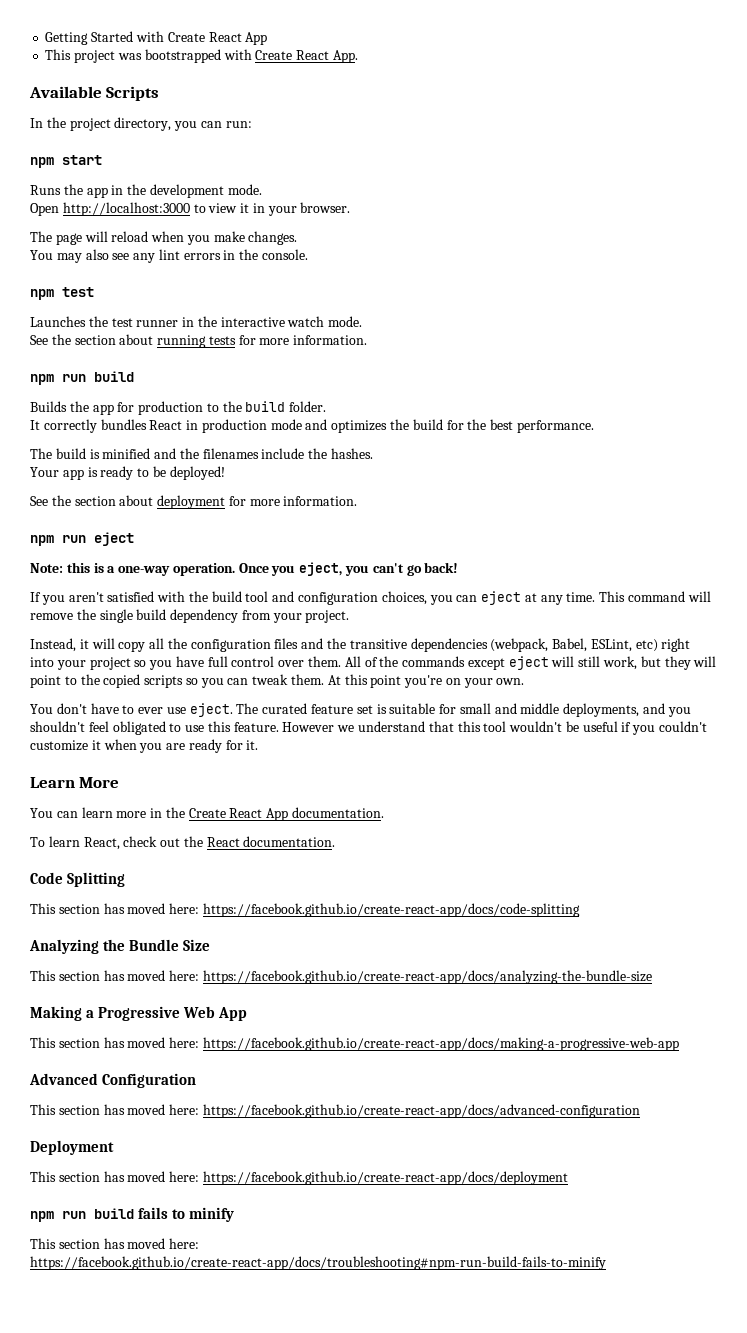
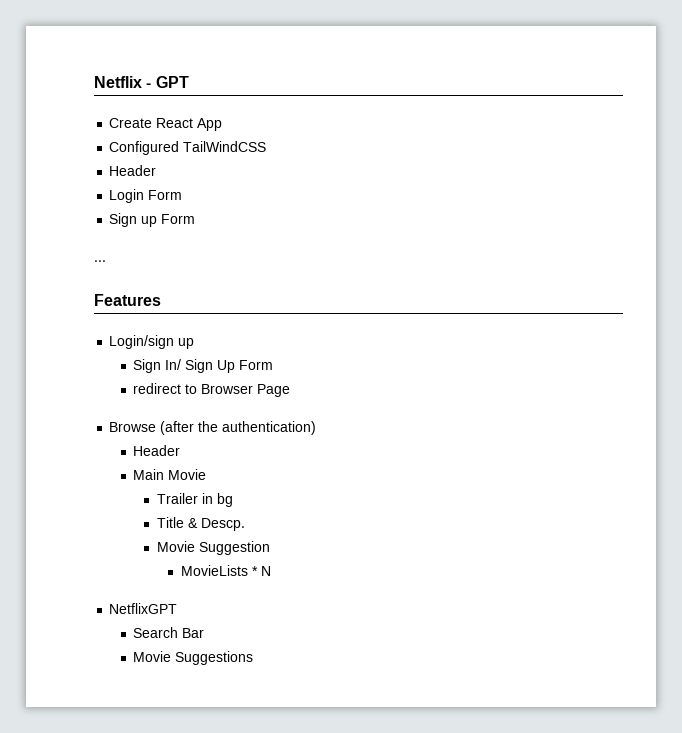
- Getting Started with Create React App
+ Netflix - GPT
+ Create React App
- This project was bootstrapped with Create React App.
- Available Scripts
- In the project directory, you can run:
- npm start
- Runs the app in the development mode.
- Open http://localhost:3000 to view it in your browser.
- The page will reload when you make changes.
- You may also see any lint errors in the console.
- npm test
- Launches the test runner in the interactive watch mode.
- See the section about running tests for more information.
- npm run build
- Builds the app for production to the build folder.
- It correctly bundles React in production mode and optimizes the build for the best performance.
- The build is minified and the filenames include the hashes.
- Your app is ready to be deployed!
- See the section about deployment for more information.
- npm run eject
- Note: this is a one-way operation. Once you eject, you can't go back!
- If you aren't satisfied with the build tool and configuration choices, you can eject at any time. This command will remove the single build dependency from your project.
- Instead, it will copy all the configuration files and the transitive dependencies (webpack, Babel, ESLint, etc) right into your project so you have full control over them. All of the commands except eject will still work, but they will point to the copied scripts so you can tweak them. At this point you're on your own.
- You don't have to ever use eject. The curated feature set is suitable for small and middle deployments, and you shouldn't feel obligated to use this feature. However we understand that this tool wouldn't be useful if you couldn't customize it when you are ready for it.
- Learn More
- You can learn more in the Create React App documentation.
- To learn React, check out the React documentation.
- Code Splitting
- This section has moved here: https://facebook.github.io/create-react-app/docs/code-splitting
- Analyzing the Bundle Size
- This section has moved here: https://facebook.github.io/create-react-app/docs/analyzing-the-bundle-size
- Making a Progressive Web App
- This section has moved here: https://facebook.github.io/create-react-app/docs/making-a-progressive-web-app
- Advanced Configuration
- This section has moved here: https://facebook.github.io/create-react-app/docs/advanced-configuration
- Deployment
- This section has moved here: https://facebook.github.io/create-react-app/docs/deployment
- npm run build fails to minify
- This section has moved here: https://facebook.github.io/create-react-app/docs/troubleshooting#npm-run-build-fails-to-minify
+ Configured TailWindCSS
+ Header
+ Login Form
+ Sign up Form
+ ...
+ Features
+ Login/sign up
+ Sign In/ Sign Up Form
+ redirect to Browser Page
+ Browse (after the authentication)
+ Header
+ Main Movie
+ Trailer in bg
+ Title & Descp.
+ Movie Suggestion
+ MovieLists * N
+ NetflixGPT
+ Search Bar
+ Movie Suggestions

